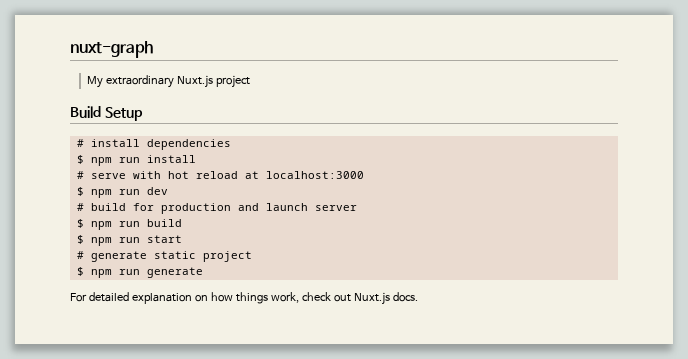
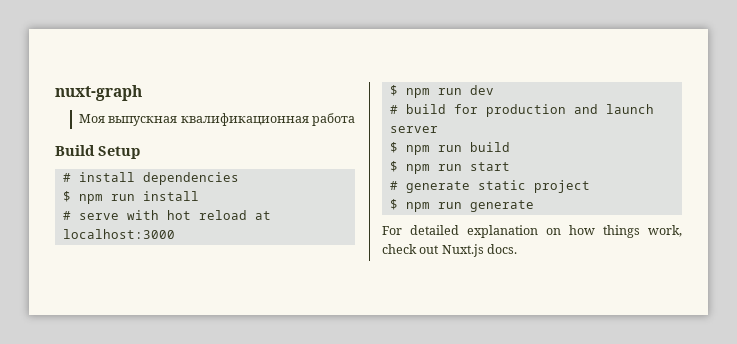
- My extraordinary Nuxt.js project
+ Моя выпускная квалификационная работа

